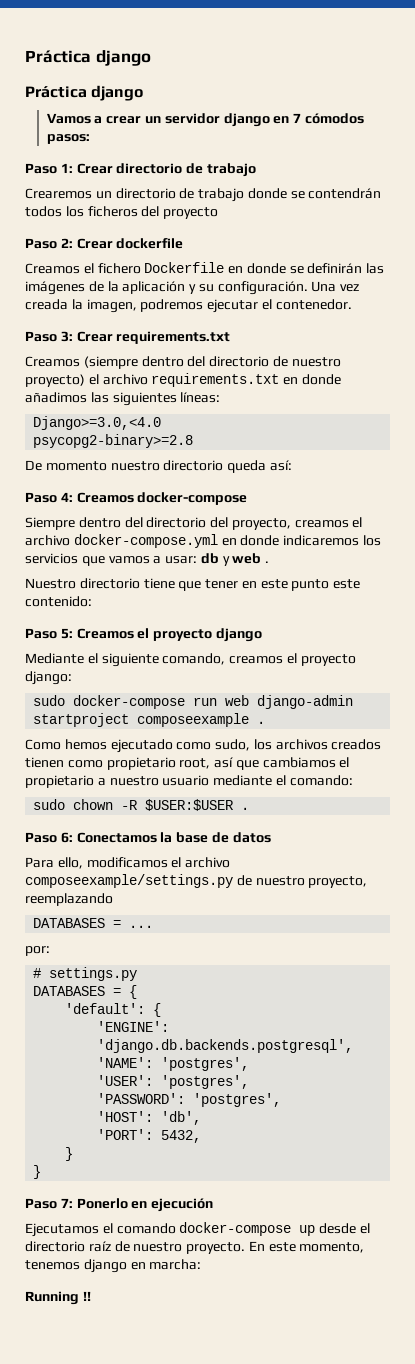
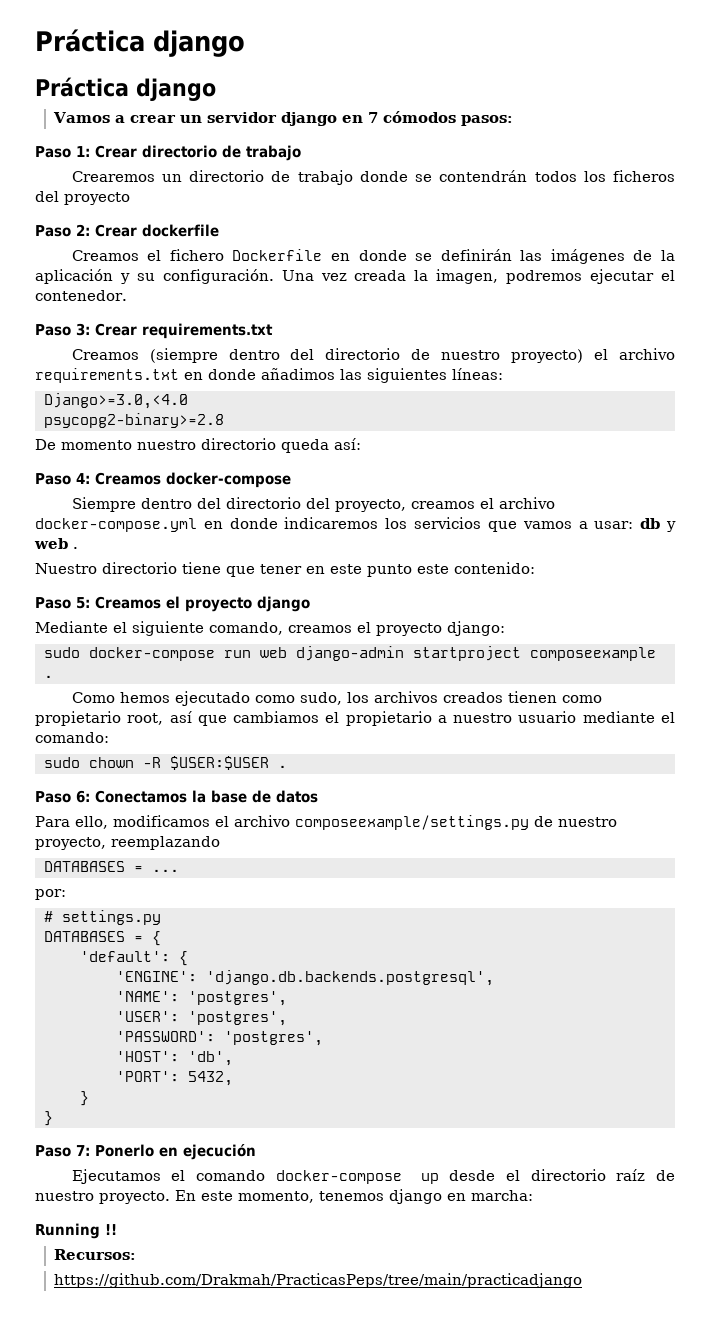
+ Recursos:
+ https://github.com/Drakmah/PracticasPeps/tree/main/practicadjango

